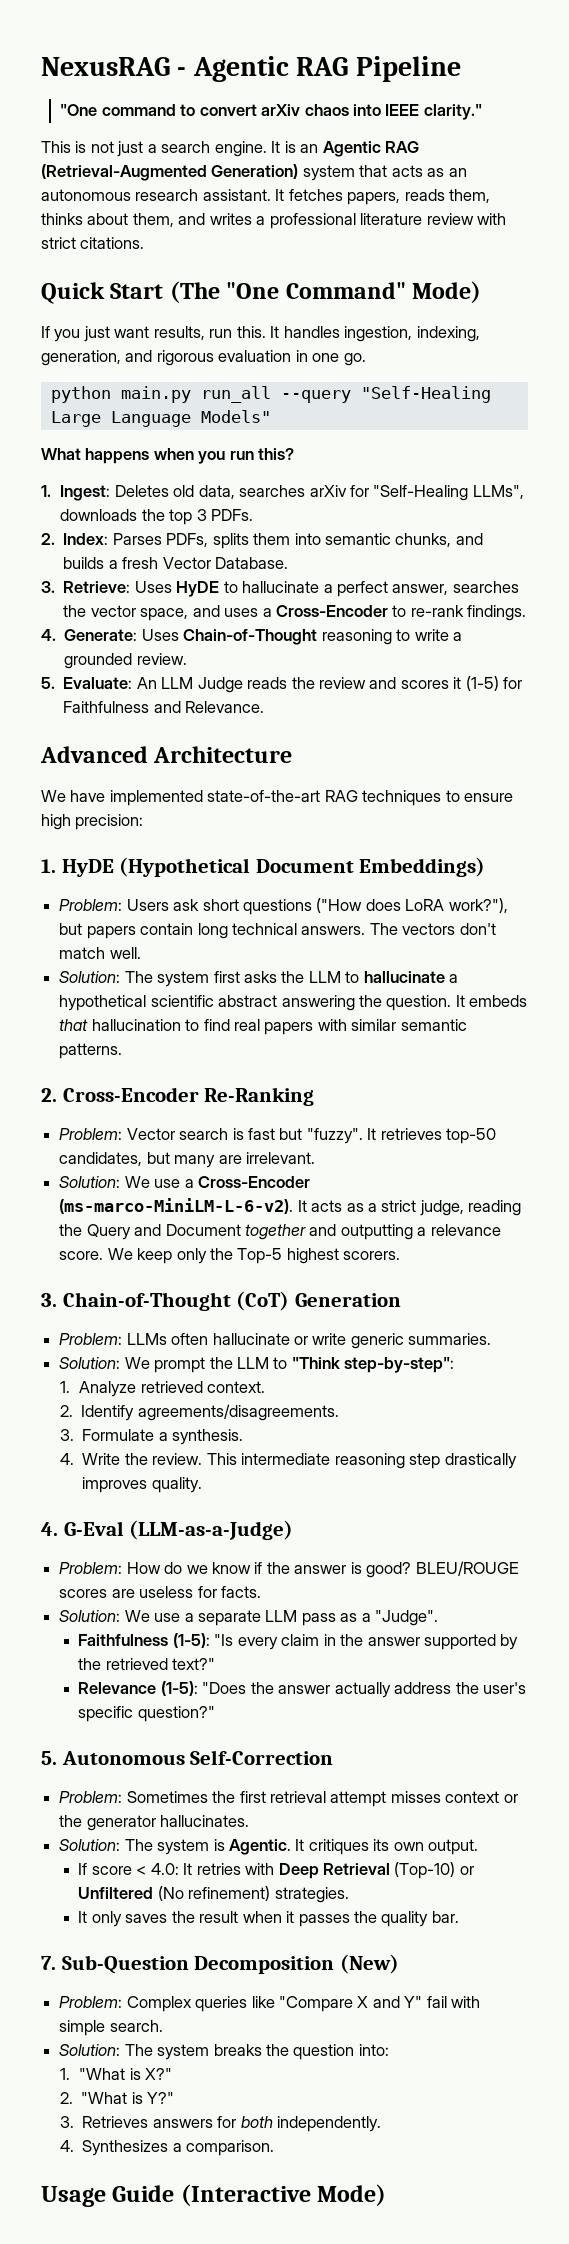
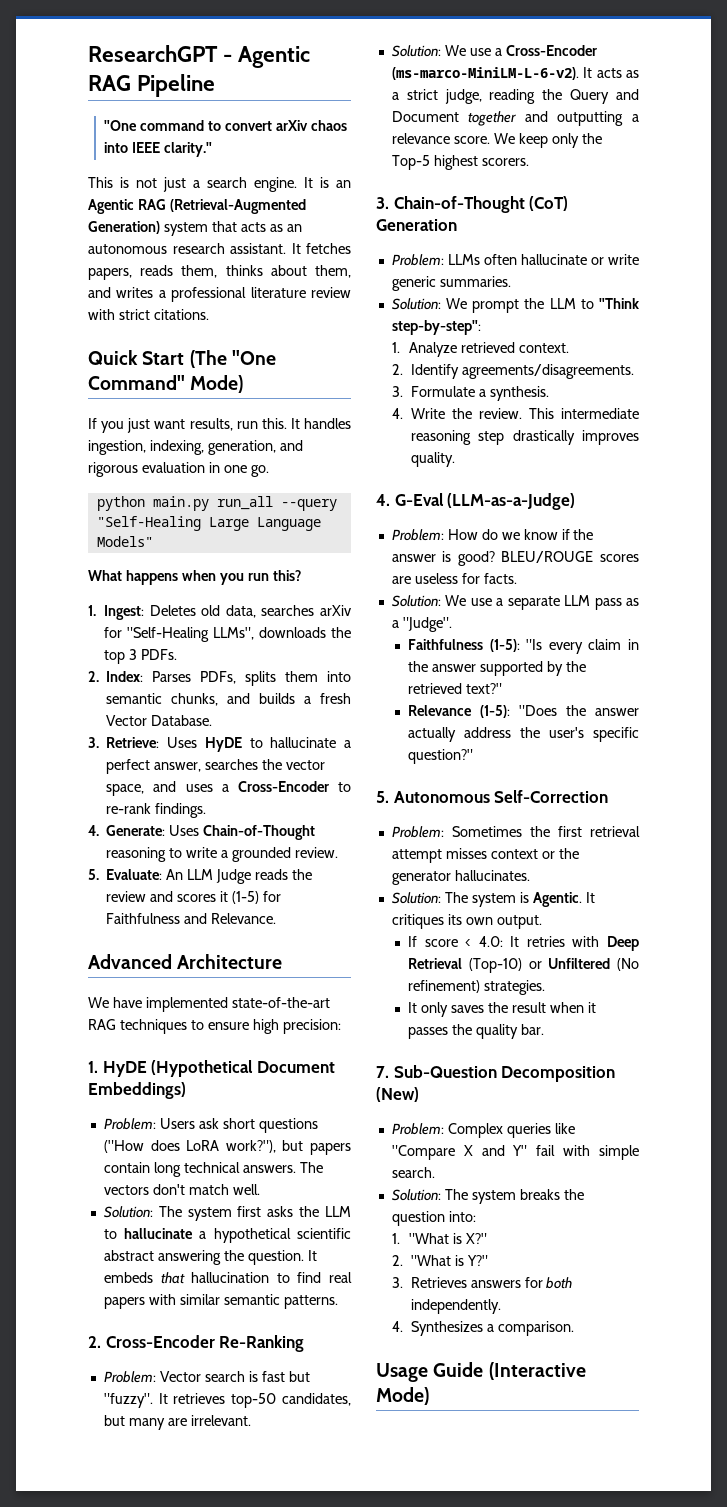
- NexusRAG - Agentic RAG Pipeline
+ ResearchGPT - Agentic RAG Pipeline

